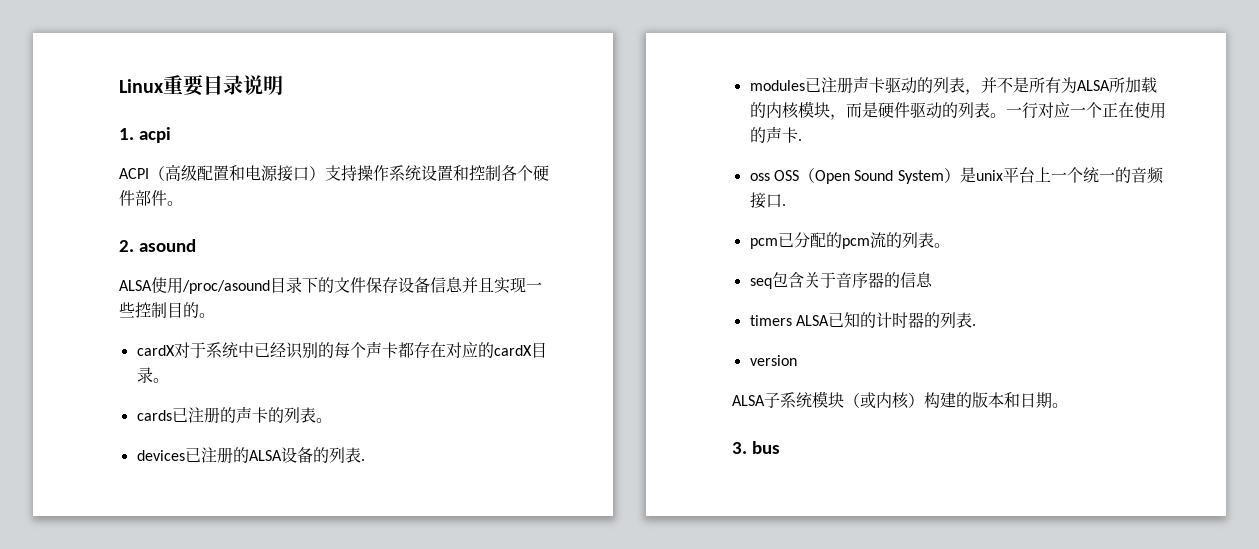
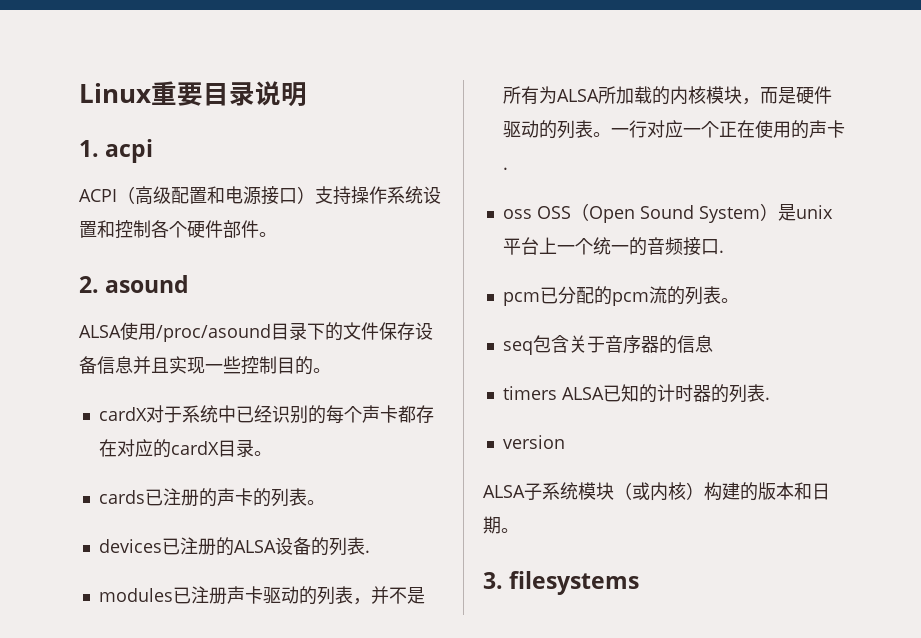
- 3. bus
+ 3. filesystems

